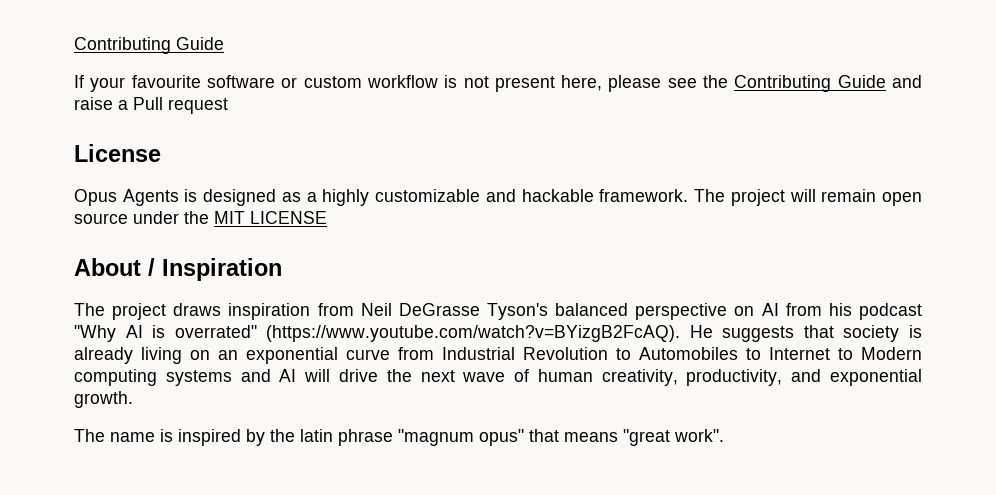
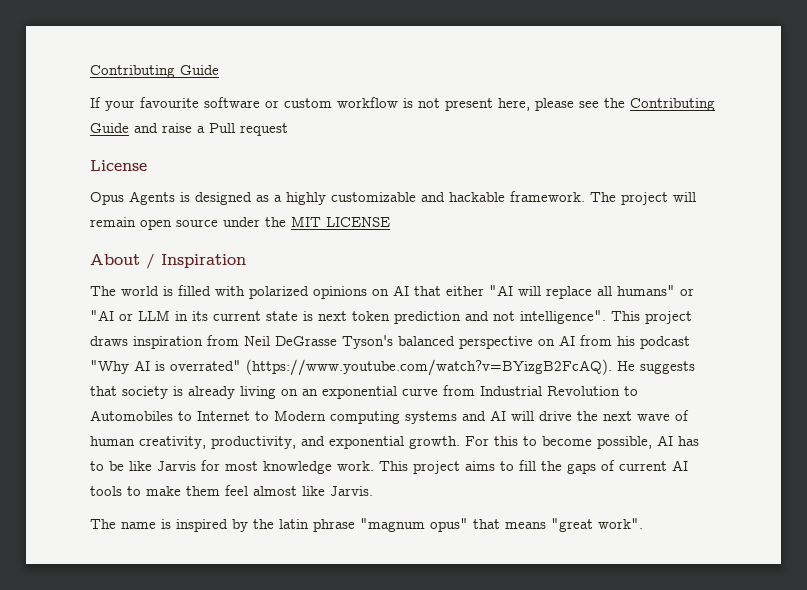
- The project draws inspiration from Neil DeGrasse Tyson's balanced perspective on AI from his podcast "Why AI is overrated" (https://www.youtube.com/watch?v=BYizgB2FcAQ). He suggests that society is already living on an exponential curve from Industrial Revolution to Automobiles to Internet to Modern computing systems and AI will drive the next wave of human creativity, productivity, and exponential growth.
+ The world is filled with polarized opinions on AI that either "AI will replace all humans" or "AI or LLM in its current state is next token prediction and not intelligence". This project draws inspiration from Neil DeGrasse Tyson's balanced perspective on AI from his podcast "Why AI is overrated" (https://www.youtube.com/watch?v=BYizgB2FcAQ). He suggests that society is already living on an exponential curve from Industrial Revolution to Automobiles to Internet to Modern computing systems and AI will drive the next wave of human creativity, productivity, and exponential growth. For this to become possible, AI has to be like Jarvis for most knowledge work. This project aims to fill the gaps of current AI tools to make them feel almost like Jarvis.

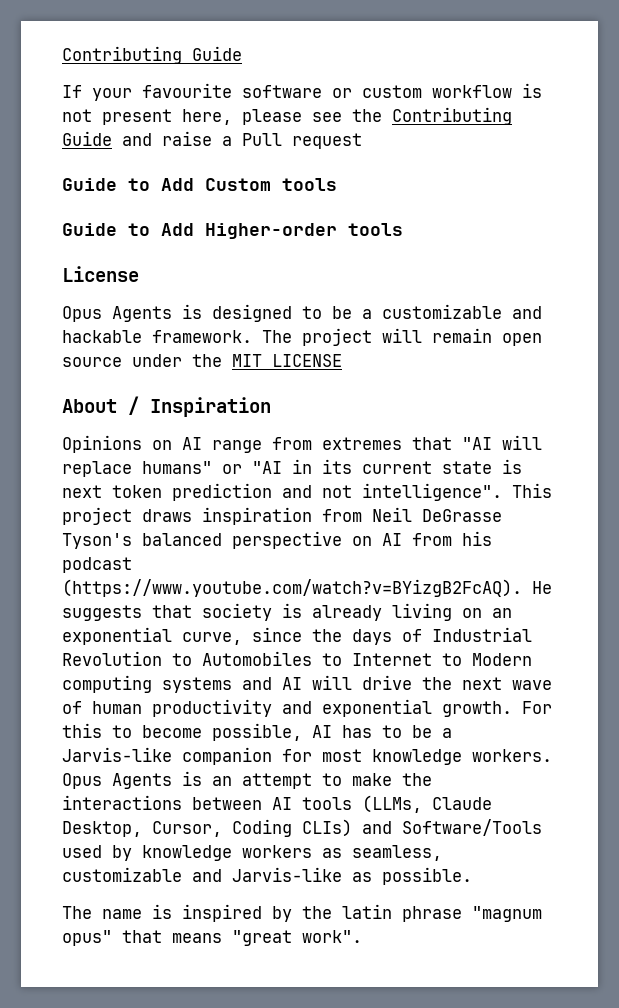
+ Guide to Add Custom tools
+ Guide to Add Higher-order tools
- Opus Agents is designed as a highly customizable and hackable framework.
+ Opus Agents is designed to be a customizable and hackable framework.
- The world is filled with polarized opinions on AI that either "AI will replace all humans" or "AI or LLM in its current state is next token prediction and not intelligence".
+ Opinions on AI range from extremes that "AI will replace humans" or "AI in its current state is next token prediction and not intelligence".
- This project draws inspiration from Neil DeGrasse Tyson's balanced perspective on AI from his podcast "Why AI is overrated" (https://www.youtube.com/watch?v=BYizgB2FcAQ). He suggests that society is already living on an exponential curve from Industrial Revolution to Automobiles to Internet to Modern computing systems and AI will drive the next wave of human creativity, productivity, and exponential growth.
+ This project draws inspiration from Neil DeGrasse Tyson's balanced perspective on AI from his podcast (https://www.youtube.com/watch?v=BYizgB2FcAQ). He suggests that society is already living on an exponential curve, since the days of Industrial Revolution to Automobiles to Internet to Modern computing systems and AI will drive the next wave of human productivity and exponential growth.
- For this to become possible, AI has to be like Jarvis for most knowledge work. This project aims to fill the gaps of current AI tools to make them feel almost like Jarvis.
+ For this to become possible, AI has to be a Jarvis-like companion for most knowledge workers. Opus Agents is an attempt to make the interactions between AI tools (LLMs, Claude Desktop, Cursor, Coding CLIs) and Software/Tools used by knowledge workers as seamless, customizable and Jarvis-like as possible.

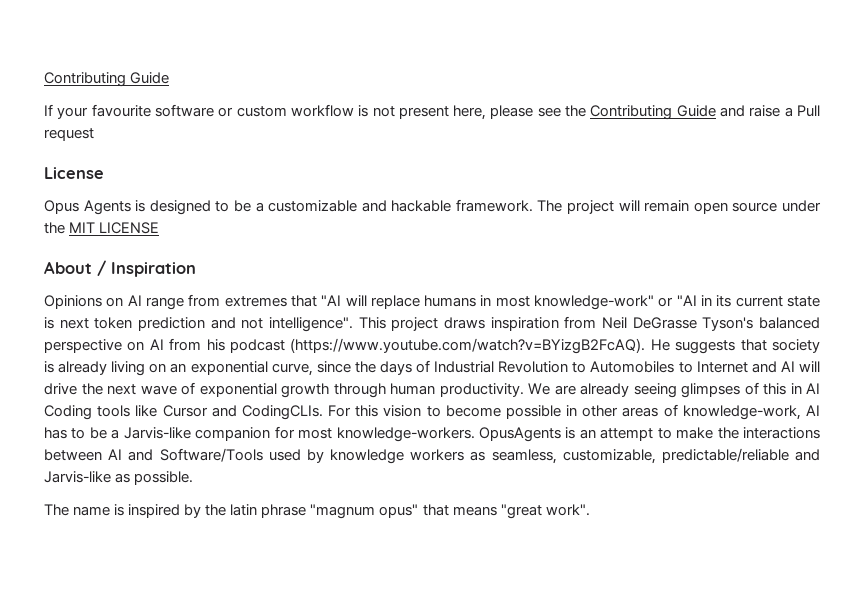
- Guide to Add Custom tools
- Guide to Add Higher-order tools
- Opinions on AI range from extremes that "AI will replace humans" or "AI in its current state is next token prediction and not intelligence".
+ Opinions on AI range from extremes that "AI will replace humans in most knowledge-work" or "AI in its current state is next token prediction and not intelligence".
- This project draws inspiration from Neil DeGrasse Tyson's balanced perspective on AI from his podcast (https://www.youtube.com/watch?v=BYizgB2FcAQ). He suggests that society is already living on an exponential curve, since the days of Industrial Revolution to Automobiles to Internet to Modern computing systems and AI will drive the next wave of human productivity and exponential growth.
+ This project draws inspiration from Neil DeGrasse Tyson's balanced perspective on AI from his podcast (https://www.youtube.com/watch?v=BYizgB2FcAQ). He suggests that society is already living on an exponential curve, since the days of Industrial Revolution to Automobiles to Internet and AI will drive the next wave of exponential growth through human productivity. We are already seeing glimpses of this in AI Coding tools like Cursor and CodingCLIs.
- For this to become possible, AI has to be a Jarvis-like companion for most knowledge workers. Opus Agents is an attempt to make the interactions between AI tools (LLMs, Claude Desktop, Cursor, Coding CLIs) and Software/Tools used by knowledge workers as seamless, customizable and Jarvis-like as possible.
+ For this vision to become possible in other areas of knowledge-work, AI has to be a Jarvis-like companion for most knowledge-workers. OpusAgents is an attempt to make the interactions between AI and Software/Tools used by knowledge workers as seamless, customizable, predictable/reliable and Jarvis-like as possible.

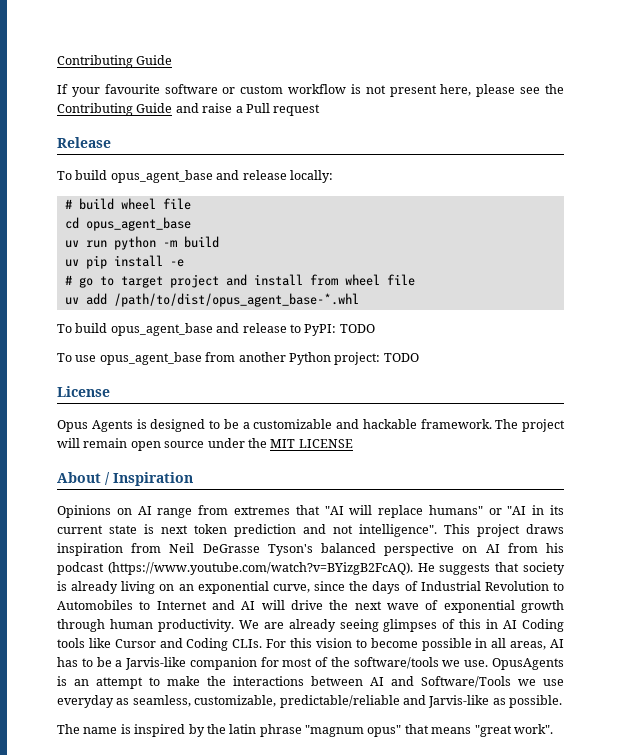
+ Release
+ To build opus_agent_base and release locally:
+ # build wheel file
+ cd opus_agent_base
+ uv run python -m build
+ uv pip install -e
+ # go to target project and install from wheel file
+ uv add /path/to/dist/opus_agent_base-*.whl
+ To build opus_agent_base and release to PyPI: TODO
+ To use opus_agent_base from another Python project: TODO
- Opinions on AI range from extremes that "AI will replace humans in most knowledge-work" or "AI in its current state is next token prediction and not intelligence".
+ Opinions on AI range from extremes that "AI will replace humans" or "AI in its current state is next token prediction and not intelligence".
- We are already seeing glimpses of this in AI Coding tools like Cursor and CodingCLIs.
+ We are already seeing glimpses of this in AI Coding tools like Cursor and Coding CLIs.
- For this vision to become possible in other areas of knowledge-work, AI has to be a Jarvis-like companion for most knowledge-workers.
+ For this vision to become possible in all areas, AI has to be a Jarvis-like companion for most of the software/tools we use.
- OpusAgents is an attempt to make the interactions between AI and Software/Tools used by knowledge workers as seamless, customizable, predictable/reliable and Jarvis-like as possible.
+ OpusAgents is an attempt to make the interactions between AI and Software/Tools we use everyday as seamless, customizable, predictable/reliable and Jarvis-like as possible.

